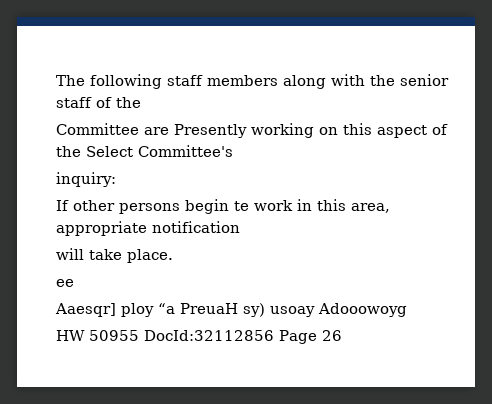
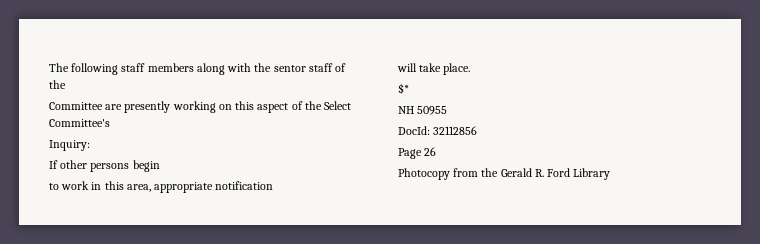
- The following staff members along with the senior staff of the
+ The following staff members along with the sentor staff of the
- Committee are Presently working on this aspect of the Select Committee's
+ Committee are presently working on this aspect of the Select Committee's
- inquiry:
+ Inquiry:
- If other persons begin te work in this area, appropriate notification
+ If other persons begin
+ to work in this area, appropriate notification
- ee
- Aaesqr] ploy “a PreuaH sy) usoay Adooowoyg
- HW 50955 DocId:32112856 Page 26
+ $*
+ NH 50955
+ DocId: 32112856
+ Page 26
+ Photocopy from the Gerald R. Ford Library

